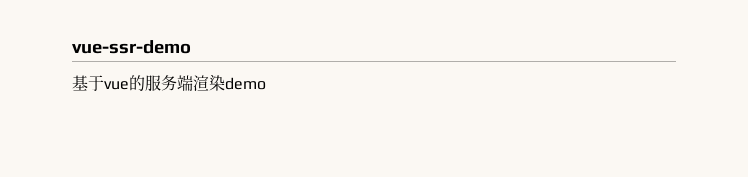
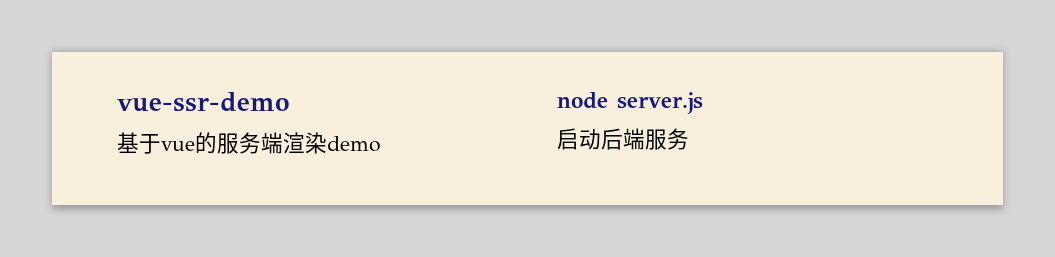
+ node server.js
+ 启动后端服务

